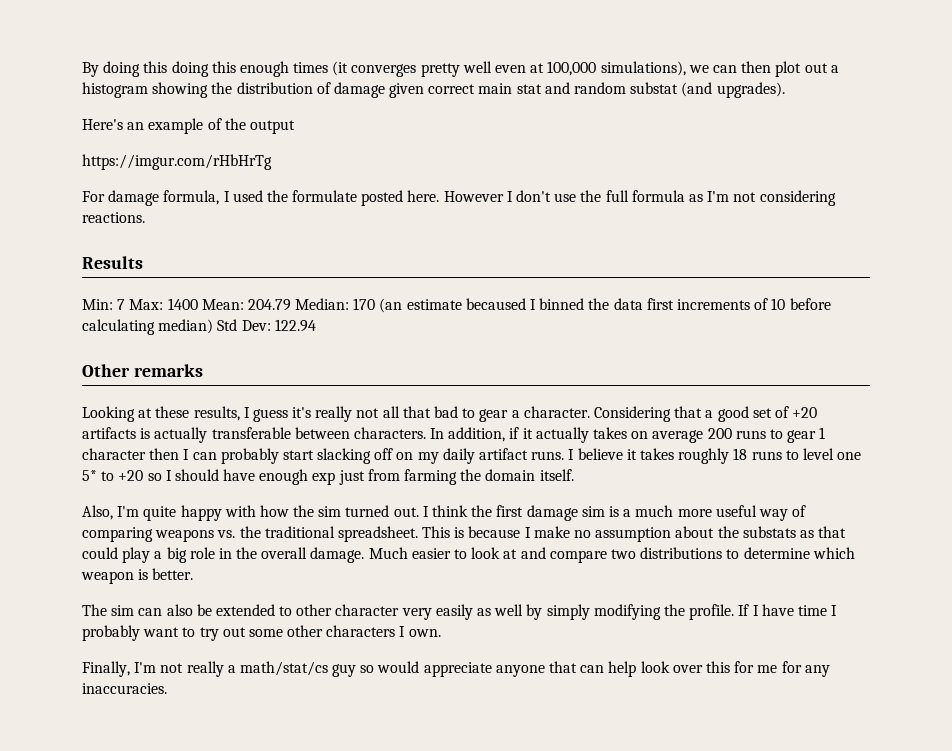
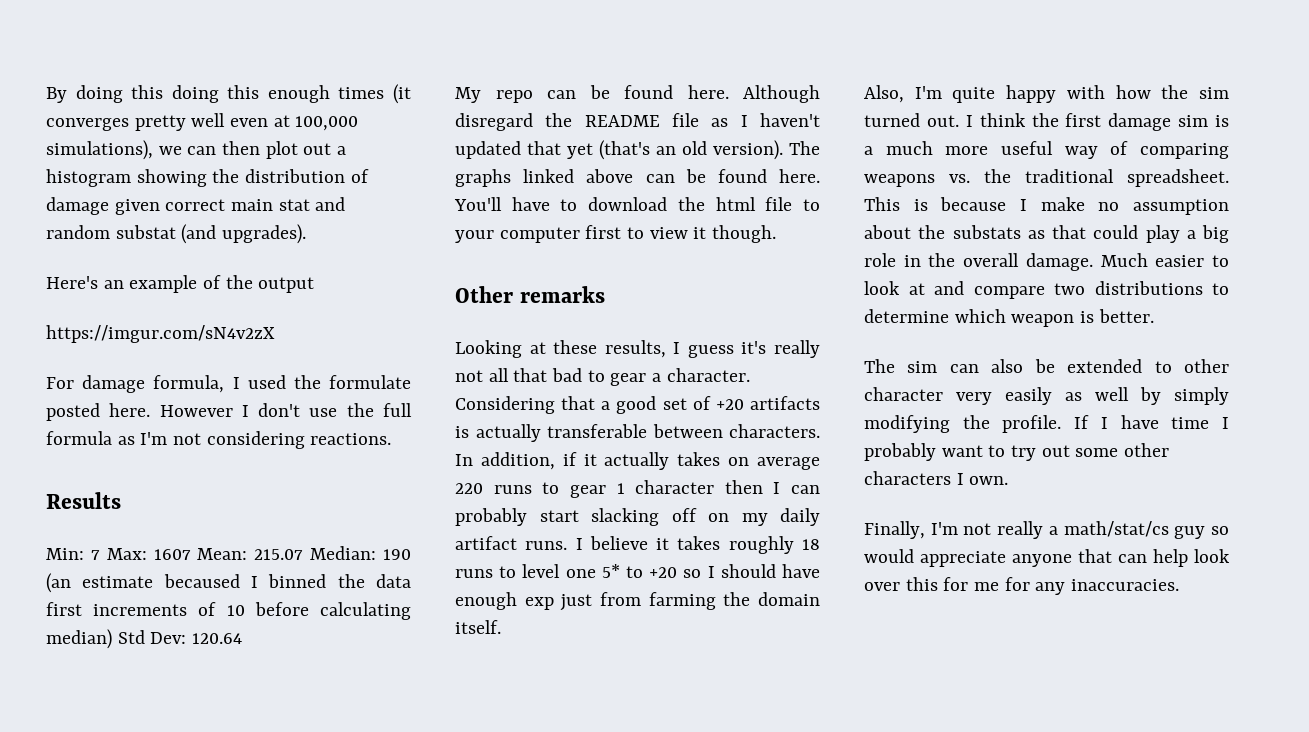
- https://imgur.com/rHbHrTg
+ https://imgur.com/sN4v2zX
- Min: 7 Max: 1400 Mean: 204.79 Median: 170 (an estimate becaused I binned the data first increments of 10 before calculating median) Std Dev: 122.94
+ Min: 7 Max: 1607 Mean: 215.07 Median: 190 (an estimate becaused I binned the data first increments of 10 before calculating median) Std Dev: 120.64
+ My repo can be found here. Although disregard the README file as I haven't updated that yet (that's an old version). The graphs linked above can be found here. You'll have to download the html file to your computer first to view it though.
- In addition, if it actually takes on average 200 runs to gear 1 character then I can probably start slacking off on my daily artifact runs.
+ In addition, if it actually takes on average 220 runs to gear 1 character then I can probably start slacking off on my daily artifact runs.

